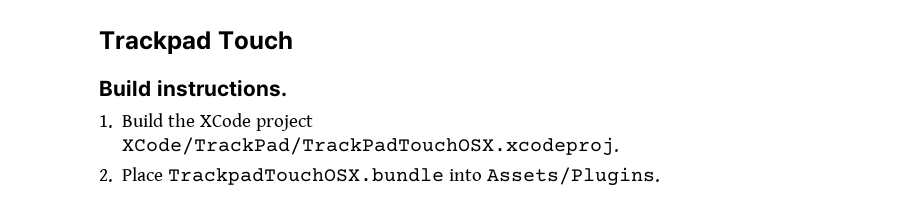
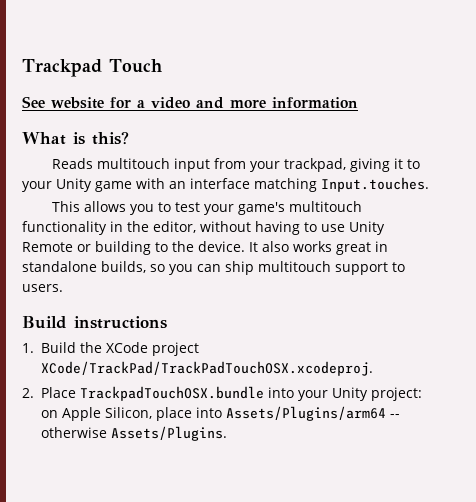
- Build instructions.
+ See website for a video and more information
+ What is this?
+ Reads multitouch input from your trackpad, giving it to your Unity game with an interface matching Input.touches.
+ This allows you to test your game's multitouch functionality in the editor, without having to use Unity Remote or building to the device. It also works great in standalone builds, so you can ship multitouch support to users.
+ Build instructions
- 2. Place TrackpadTouchOSX.bundle into Assets/Plugins.
+ 2. Place TrackpadTouchOSX.bundle into your Unity project: on Apple Silicon, place into Assets/Plugins/arm64 -- otherwise Assets/Plugins.

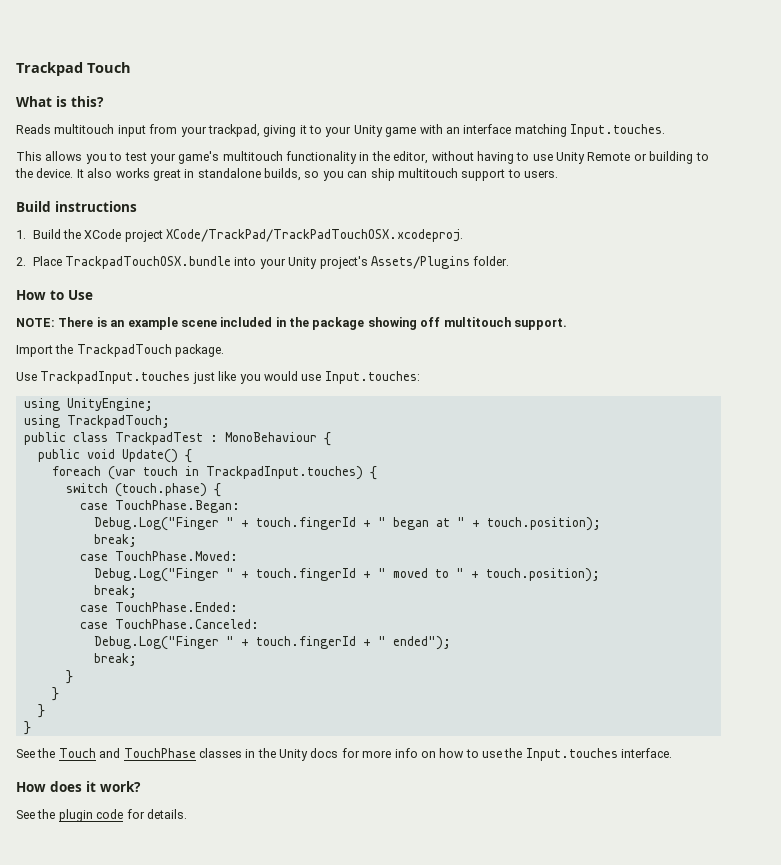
- See website for a video and more information
- 2. Place TrackpadTouchOSX.bundle into your Unity project: on Apple Silicon, place into Assets/Plugins/arm64 -- otherwise Assets/Plugins.
+ 2. Place TrackpadTouchOSX.bundle into your Unity project's Assets/Plugins folder.
+ How to Use
+ NOTE: There is an example scene included in the package showing off multitouch support.
+ Import the TrackpadTouch package.
+ Use TrackpadInput.touches just like you would use Input.touches:
+ using UnityEngine;
+ using TrackpadTouch;
+ public class TrackpadTest : MonoBehaviour {
+ public void Update() {
+ foreach (var touch in TrackpadInput.touches) {
+ switch (touch.phase) {
+ case TouchPhase.Began:
+ Debug.Log("Finger " + touch.fingerId + " began at " + touch.position);
+ break;
+ case TouchPhase.Moved:
+ Debug.Log("Finger " + touch.fingerId + " moved to " + touch.position);
+ break;
+ case TouchPhase.Ended:
+ case TouchPhase.Canceled:
+ Debug.Log("Finger " + touch.fingerId + " ended");
+ break;
+ }
+ }
+ }
+ }
+ See the Touch and TouchPhase classes in the Unity docs for more info on how to use the Input.touches interface.
+ How does it work?
+ See the plugin code for details.

